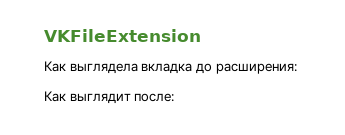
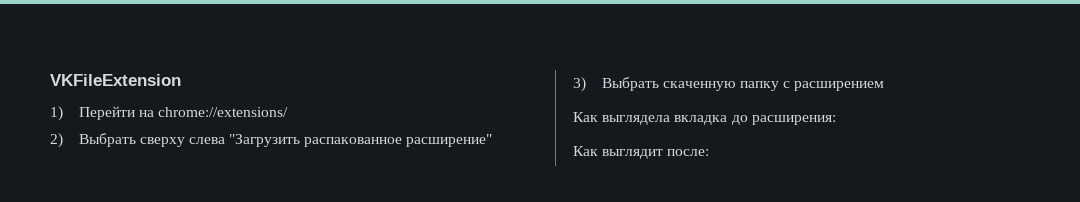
+ 1) Перейти на chrome://extensions/
+ 2) Выбрать сверху слева "Загрузить распакованное расширение"
+ 3) Выбрать скаченную папку с расширением

